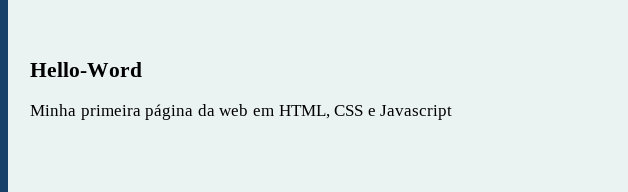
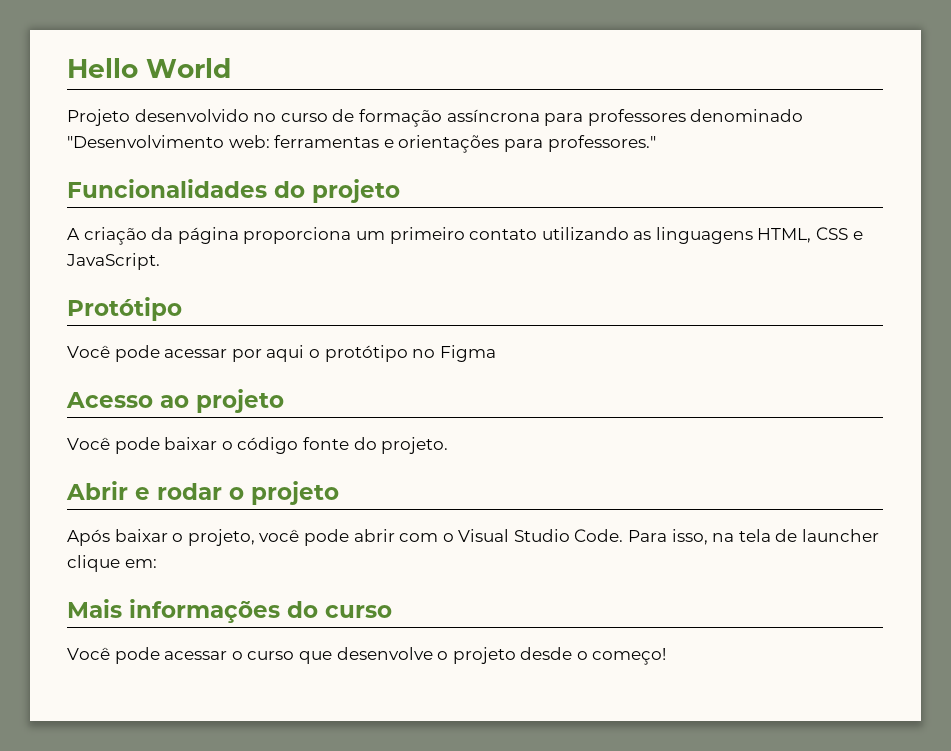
- Hello-Word
- Minha primeira página da web em HTML, CSS e Javascript
+ Hello World
+ Projeto desenvolvido no curso de formação assíncrona para professores denominado "Desenvolvimento web: ferramentas e orientações para professores."
+ Funcionalidades do projeto
+ A criação da página proporciona um primeiro contato utilizando as linguagens HTML, CSS e JavaScript.
+ Protótipo
+ Você pode acessar por aqui o protótipo no Figma
+ Acesso ao projeto
+ Você pode baixar o código fonte do projeto.
+ Abrir e rodar o projeto
+ Após baixar o projeto, você pode abrir com o Visual Studio Code. Para isso, na tela de launcher clique em:
+ Mais informações do curso
+ Você pode acessar o curso que desenvolve o projeto desde o começo!

